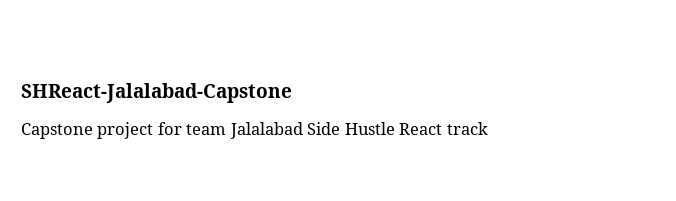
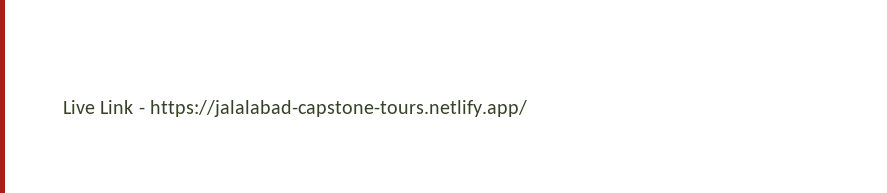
- SHReact-Jalalabad-Capstone
- Capstone project for team Jalalabad Side Hustle React track
+ Live Link - https://jalalabad-capstone-tours.netlify.app/

